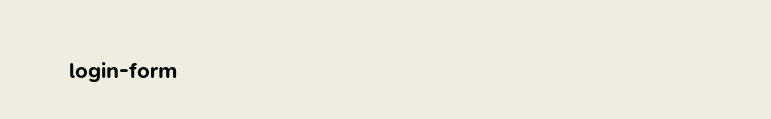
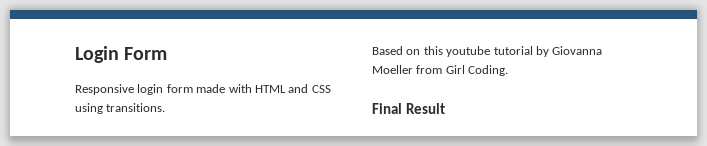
- login-form
+ Login Form
+ Responsive login form made with HTML and CSS using transitions.
+ Based on this youtube tutorial by Giovanna Moeller from Girl Coding.
+ Final Result

